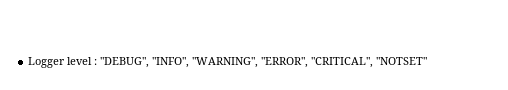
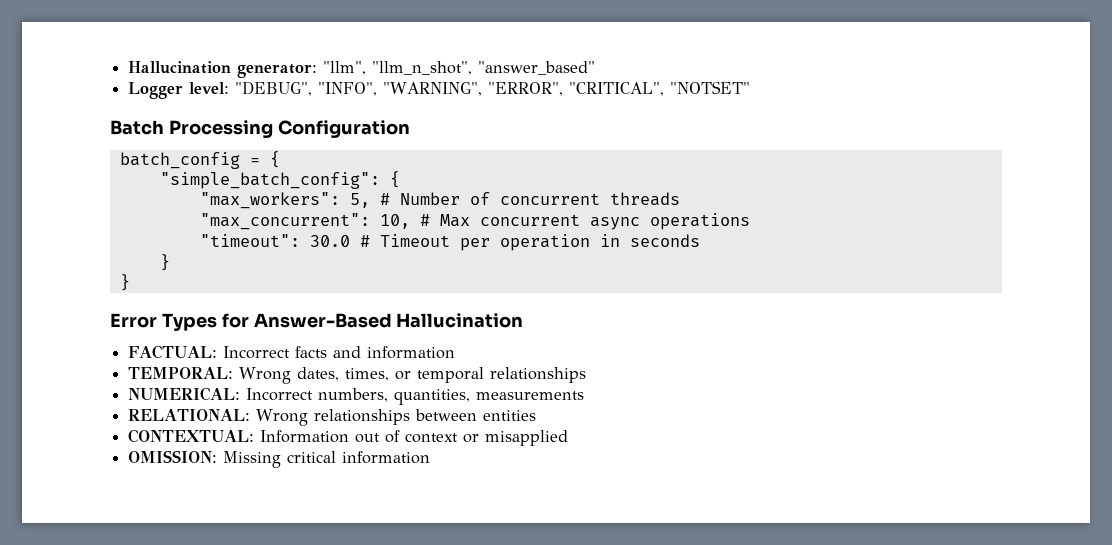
- Logger level : "DEBUG", "INFO", "WARNING", "ERROR", "CRITICAL", "NOTSET"
+ Hallucination generator: "llm", "llm_n_shot", "answer_based"
+ Logger level: "DEBUG", "INFO", "WARNING", "ERROR", "CRITICAL", "NOTSET"
+ Batch Processing Configuration
+ batch_config = {
+ "simple_batch_config": {
+ "max_workers": 5, # Number of concurrent threads
+ "max_concurrent": 10, # Max concurrent async operations
+ "timeout": 30.0 # Timeout per operation in seconds
+ }
+ }
+ Error Types for Answer-Based Hallucination
+ FACTUAL: Incorrect facts and information
+ TEMPORAL: Wrong dates, times, or temporal relationships
+ NUMERICAL: Incorrect numbers, quantities, measurements
+ RELATIONAL: Wrong relationships between entities
+ CONTEXTUAL: Information out of context or misapplied
+ OMISSION: Missing critical information

